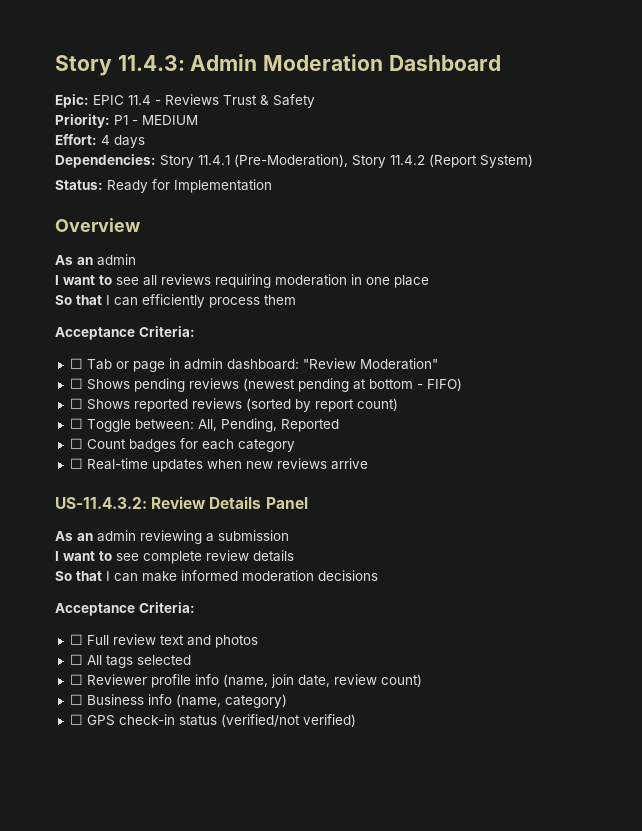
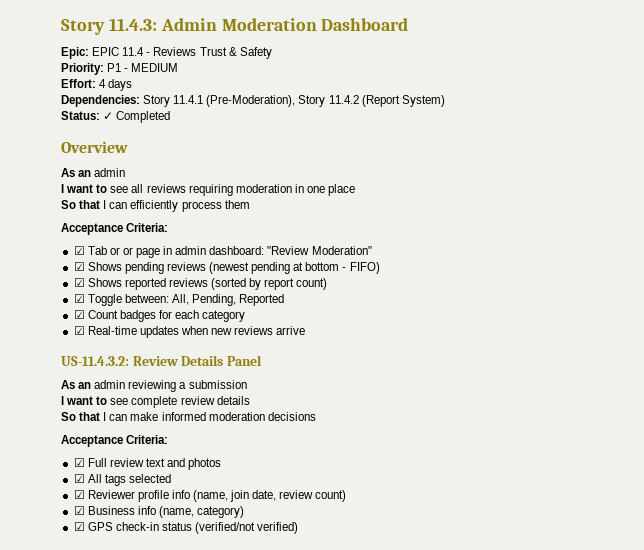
- Status: Ready for Implementation
+ Status: ✓ Completed
- ☐ Tab or page in admin dashboard: "Review Moderation"
+ ☑ Tab or or page in admin dashboard: "Review Moderation"
- ☐ Shows pending reviews (newest pending at bottom - FIFO)
+ ☑ Shows pending reviews (newest pending at bottom - FIFO)
- ☐ Shows reported reviews (sorted by report count)
+ ☑ Shows reported reviews (sorted by report count)
- ☐ Toggle between: All, Pending, Reported
+ ☑ Toggle between: All, Pending, Reported
- ☐ Count badges for each category
+ ☑ Count badges for each category
- ☐ Real-time updates when new reviews arrive
+ ☑ Real-time updates when new reviews arrive
- ☐ Full review text and photos
+ ☑ Full review text and photos
- ☐ All tags selected
+ ☑ All tags selected
- ☐ Reviewer profile info (name, join date, review count)
+ ☑ Reviewer profile info (name, join date, review count)
- ☐ Business info (name, category)
+ ☑ Business info (name, category)
- ☐ GPS check-in status (verified/not verified)
+ ☑ GPS check-in status (verified/not verified)

